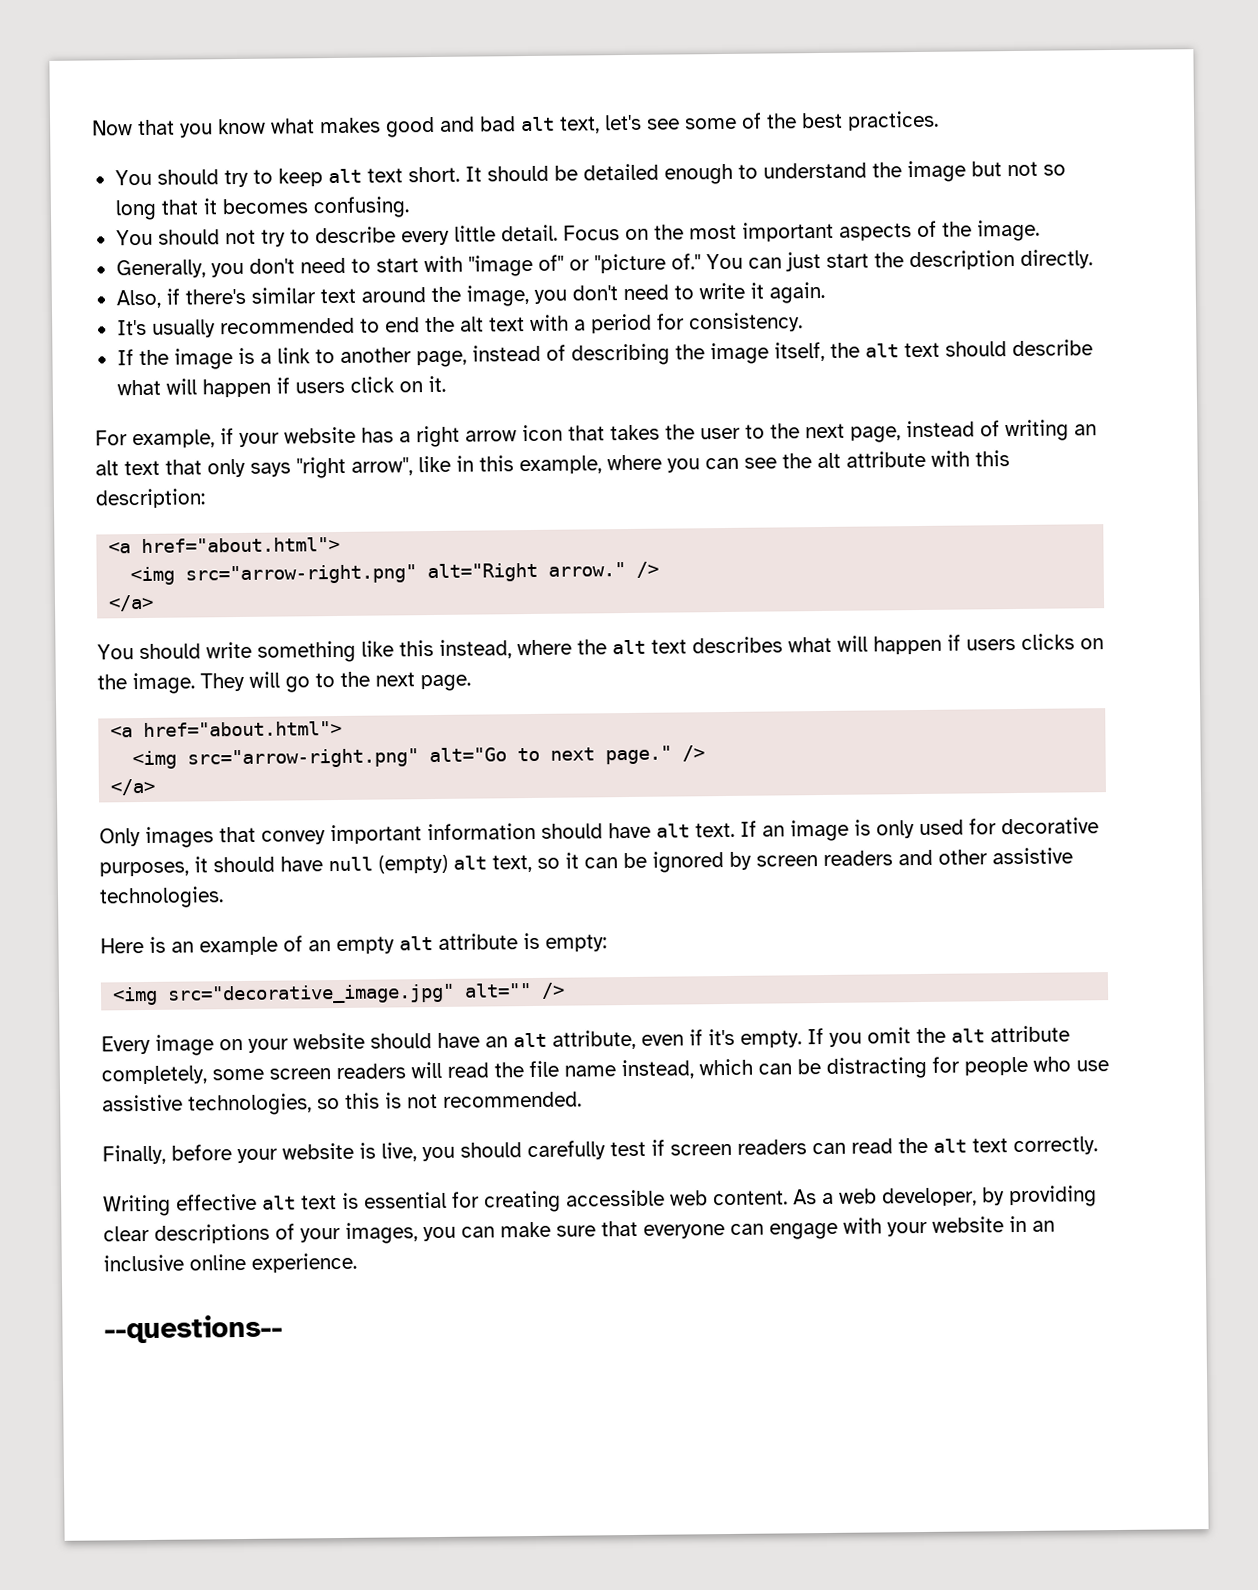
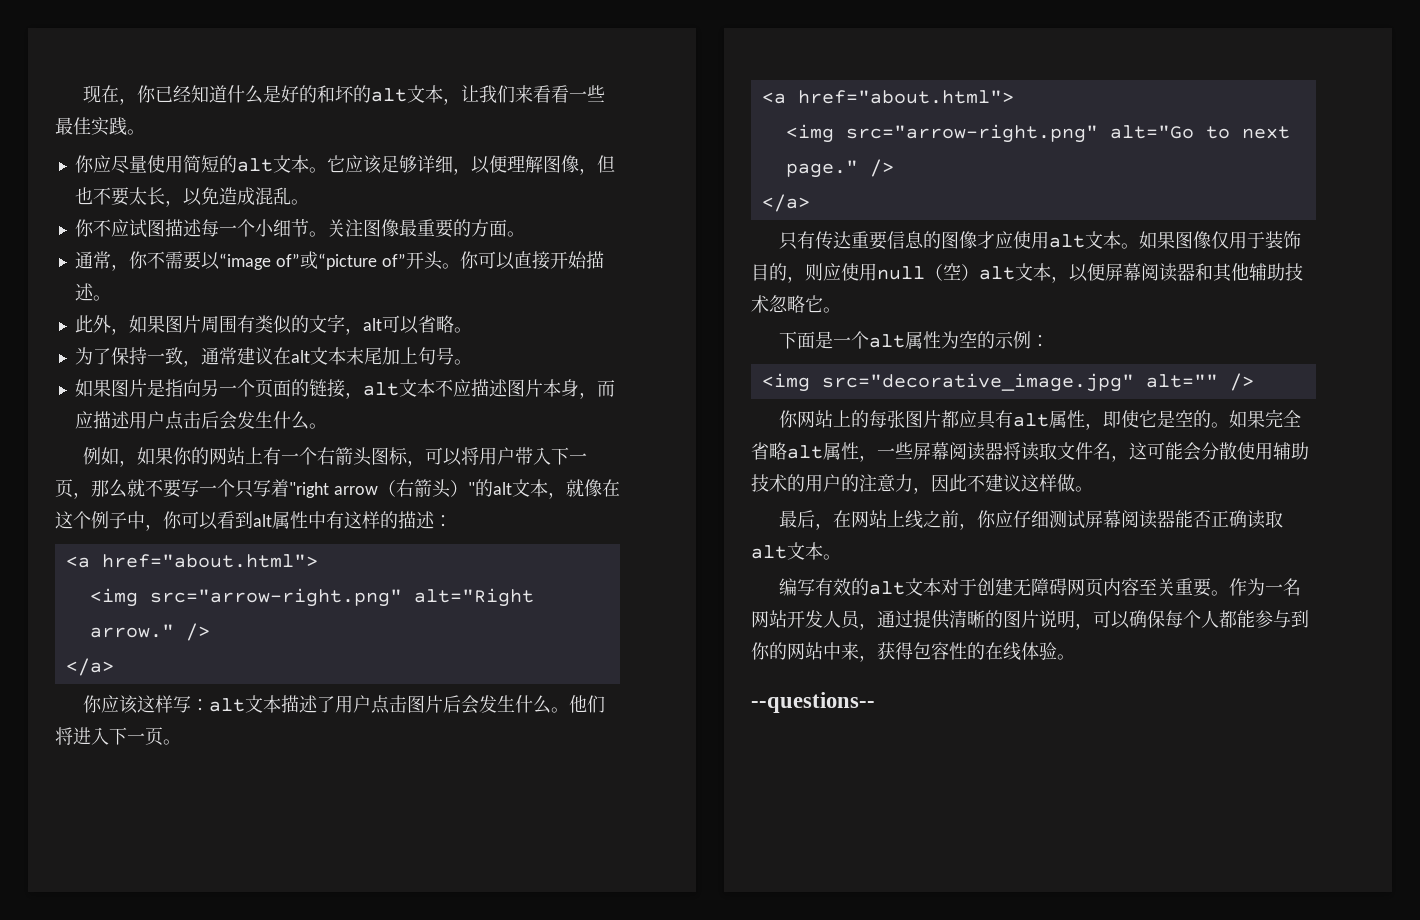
- Now that you know what makes good and bad alt text, let's see some of the best practices.
- You should try to keep alt text short. It should be detailed enough to understand the image but not so long that it becomes confusing.
- You should not try to describe every little detail. Focus on the most important aspects of the image.
- Generally, you don't need to start with "image of" or "picture of." You can just start the description directly.
- Also, if there's similar text around the image, you don't need to write it again.
- It's usually recommended to end the alt text with a period for consistency.
- If the image is a link to another page, instead of describing the image itself, the alt text should describe what will happen if users click on it.
- For example, if your website has a right arrow icon that takes the user to the next page, instead of writing an alt text that only says "right arrow", like in this example, where you can see the alt attribute with this description:
+ 现在，你已经知道什么是好的和坏的alt文本，让我们来看看一些最佳实践。
+ 你应尽量使用简短的alt文本。它应该足够详细，以便理解图像，但也不要太长，以免造成混乱。
+ 你不应试图描述每一个小细节。关注图像最重要的方面。
+ 通常，你不需要以“image of”或“picture of”开头。你可以直接开始描述。
+ 此外，如果图片周围有类似的文字，alt可以省略。
+ 为了保持一致，通常建议在alt文本末尾加上句号。
+ 如果图片是指向另一个页面的链接，alt文本不应描述图片本身，而应描述用户点击后会发生什么。
+ 例如，如果你的网站上有一个右箭头图标，可以将用户带入下一页，那么就不要写一个只写着"right arrow（右箭头）"的alt文本，就像在这个例子中，你可以看到alt属性中有这样的描述：
- You should write something like this instead, where the alt text describes what will happen if users clicks on the image. They will go to the next page.
+ 你应该这样写：alt文本描述了用户点击图片后会发生什么。他们将进入下一页。
- Only images that convey important information should have alt text. If an image is only used for decorative purposes, it should have null (empty) alt text, so it can be ignored by screen readers and other assistive technologies.
- Here is an example of an empty alt attribute is empty:
+ 只有传达重要信息的图像才应使用alt文本。如果图像仅用于装饰目的，则应使用null（空）alt文本，以便屏幕阅读器和其他辅助技术忽略它。
+ 下面是一个alt属性为空的示例：
  <img src="decorative_image.jpg" alt="" />
- Every image on your website should have an alt attribute, even if it's empty. If you omit the alt attribute completely, some screen readers will read the file name instead, which can be distracting for people who use assistive technologies, so this is not recommended.
- Finally, before your website is live, you should carefully test if screen readers can read the alt text correctly.
- Writing effective alt text is essential for creating accessible web content. As a web developer, by providing clear descriptions of your images, you can make sure that everyone can engage with your website in an inclusive online experience.
+ 你网站上的每张图片都应具有alt属性，即使它是空的。如果完全省略alt属性，一些屏幕阅读器将读取文件名，这可能会分散使用辅助技术的用户的注意力，因此不建议这样做。
+ 最后，在网站上线之前，你应仔细测试屏幕阅读器能否正确读取alt文本。
+ 编写有效的alt文本对于创建无障碍网页内容至关重要。作为一名网站开发人员，通过提供清晰的图片说明，可以确保每个人都能参与到你的网站中来，获得包容性的在线体验。

